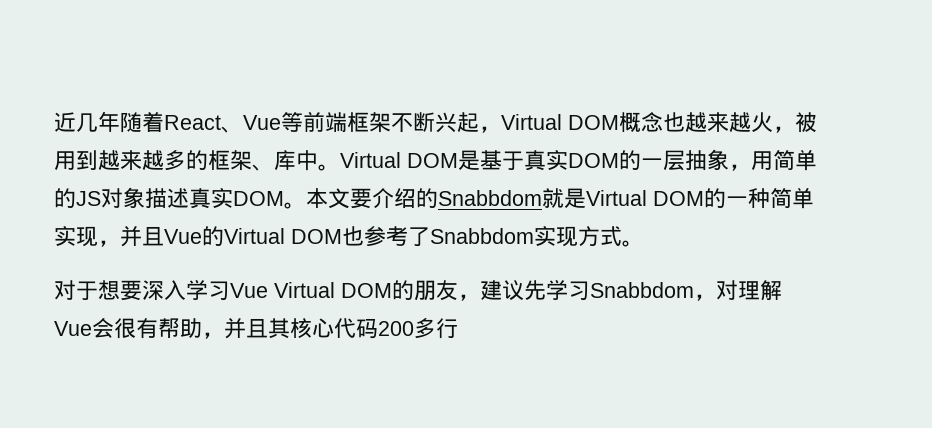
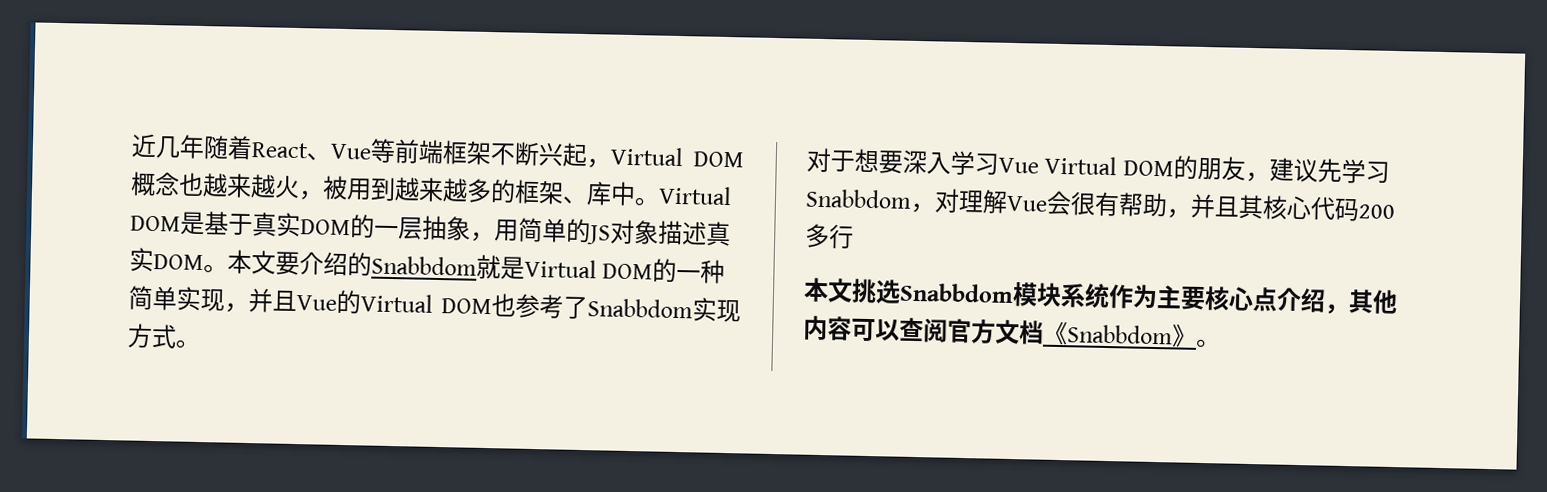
+ 本文挑选Snabbdom模块系统作为主要核心点介绍，其他内容可以查阅官方文档《Snabbdom》。

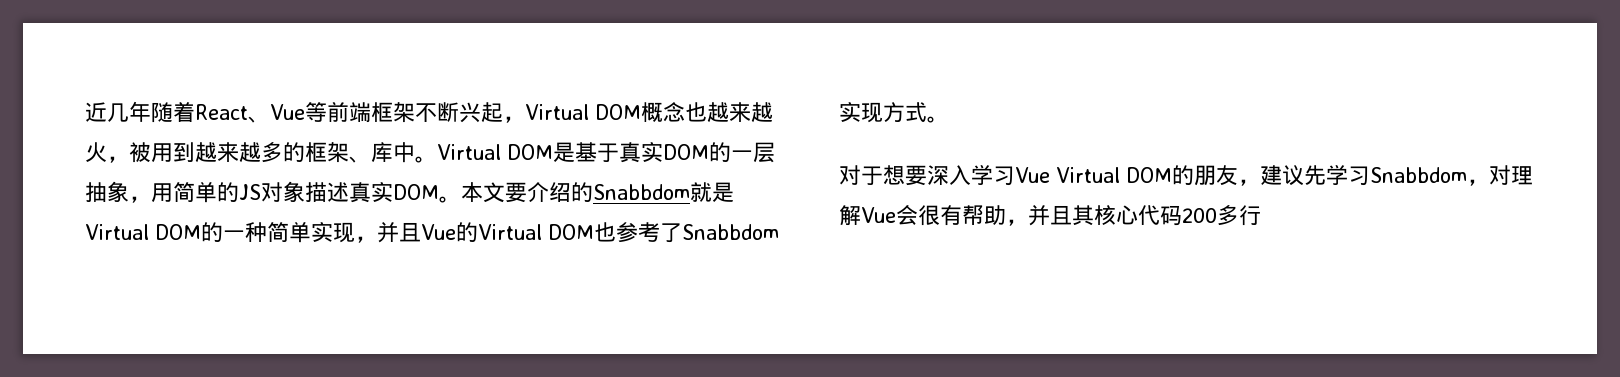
- 本文挑选Snabbdom模块系统作为主要核心点介绍，其他内容可以查阅官方文档《Snabbdom》。

